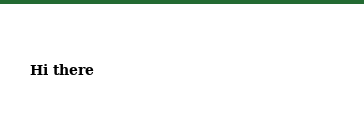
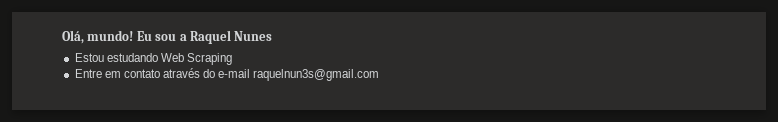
- Hi there
+ Olá, mundo! Eu sou a Raquel Nunes
+ Estou estudando Web Scraping
+ Entre em contato através do e-mail raquelnun3s@gmail.com

